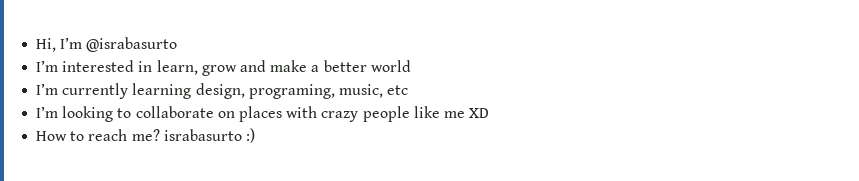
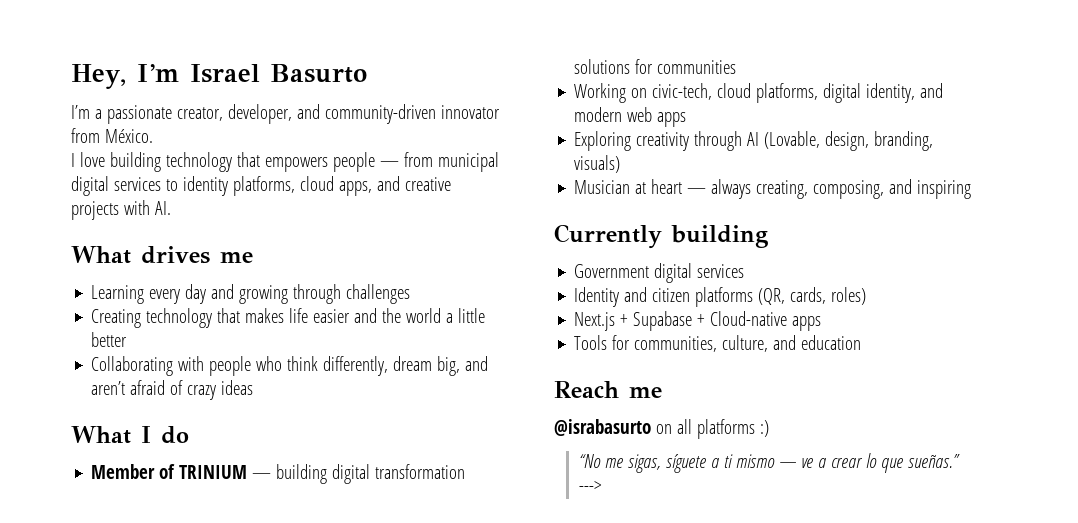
- Hi, I’m @israbasurto
- I’m interested in learn, grow and make a better world
- I’m currently learning design, programing, music, etc
- I’m looking to collaborate on places with crazy people like me XD
- How to reach me? israbasurto :)
+ Hey, I’m Israel Basurto
+ I’m a passionate creator, developer, and community-driven innovator from México.
+ I love building technology that empowers people — from municipal digital services to identity platforms, cloud apps, and creative projects with AI.
+ What drives me
+ Learning every day and growing through challenges
+ Creating technology that makes life easier and the world a little better
+ Collaborating with people who think differently, dream big, and aren’t afraid of crazy ideas
+ What I do
+ Member of TRINIUM — building digital transformation solutions for communities
+ Working on civic-tech, cloud platforms, digital identity, and modern web apps
+ Exploring creativity through AI (Lovable, design, branding, visuals)
+ Musician at heart — always creating, composing, and inspiring
+ Currently building
+ Government digital services
+ Identity and citizen platforms (QR, cards, roles)
+ Next.js + Supabase + Cloud-native apps
+ Tools for communities, culture, and education
+ Reach me
+ @israbasurto on all platforms :)
+ “No me sigas, síguete a ti mismo — ve a crear lo que sueñas.” --->

